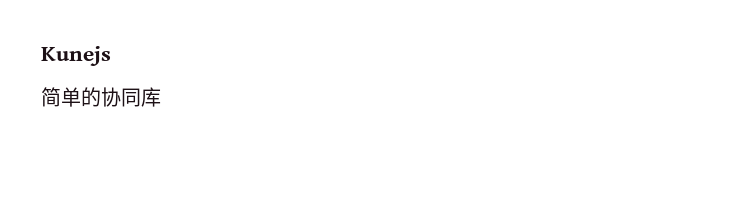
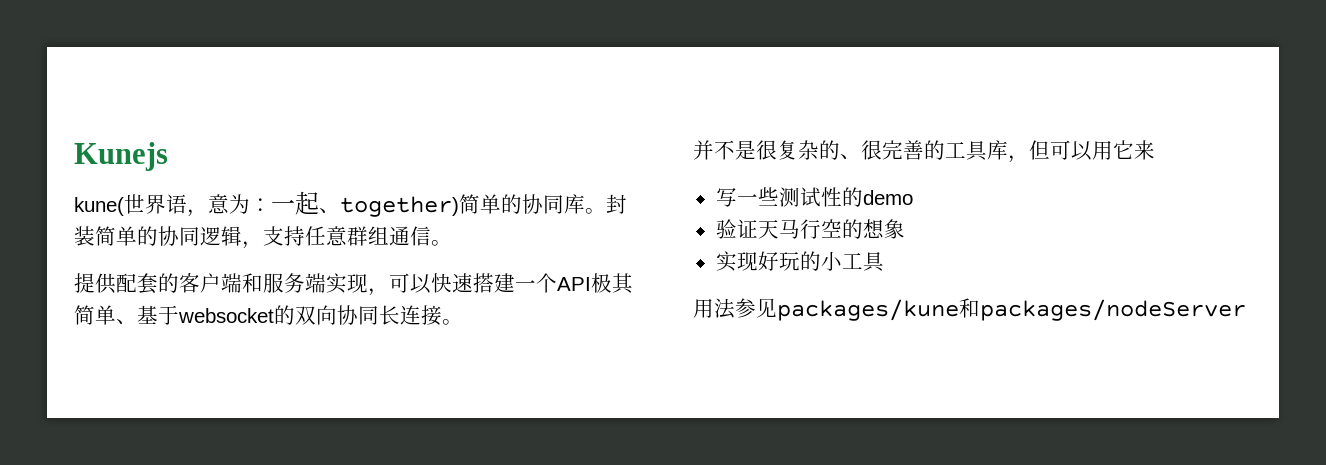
- 简单的协同库
+ kune(世界语，意为：一起、together)简单的协同库。封装简单的协同逻辑，支持任意群组通信。
+ 提供配套的客户端和服务端实现，可以快速搭建一个API极其简单、基于websocket的双向协同长连接。
+ 并不是很复杂的、很完善的工具库，但可以用它来
+ 写一些测试性的demo
+ 验证天马行空的想象
+ 实现好玩的小工具
+ 用法参见packages/kune和packages/nodeServer

